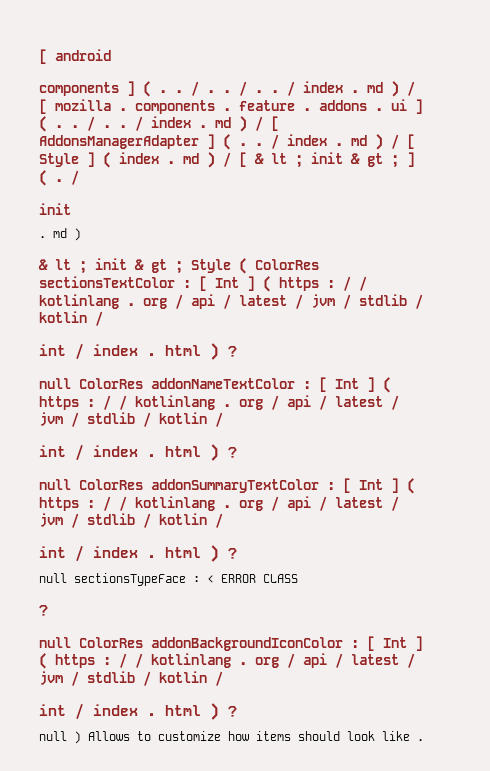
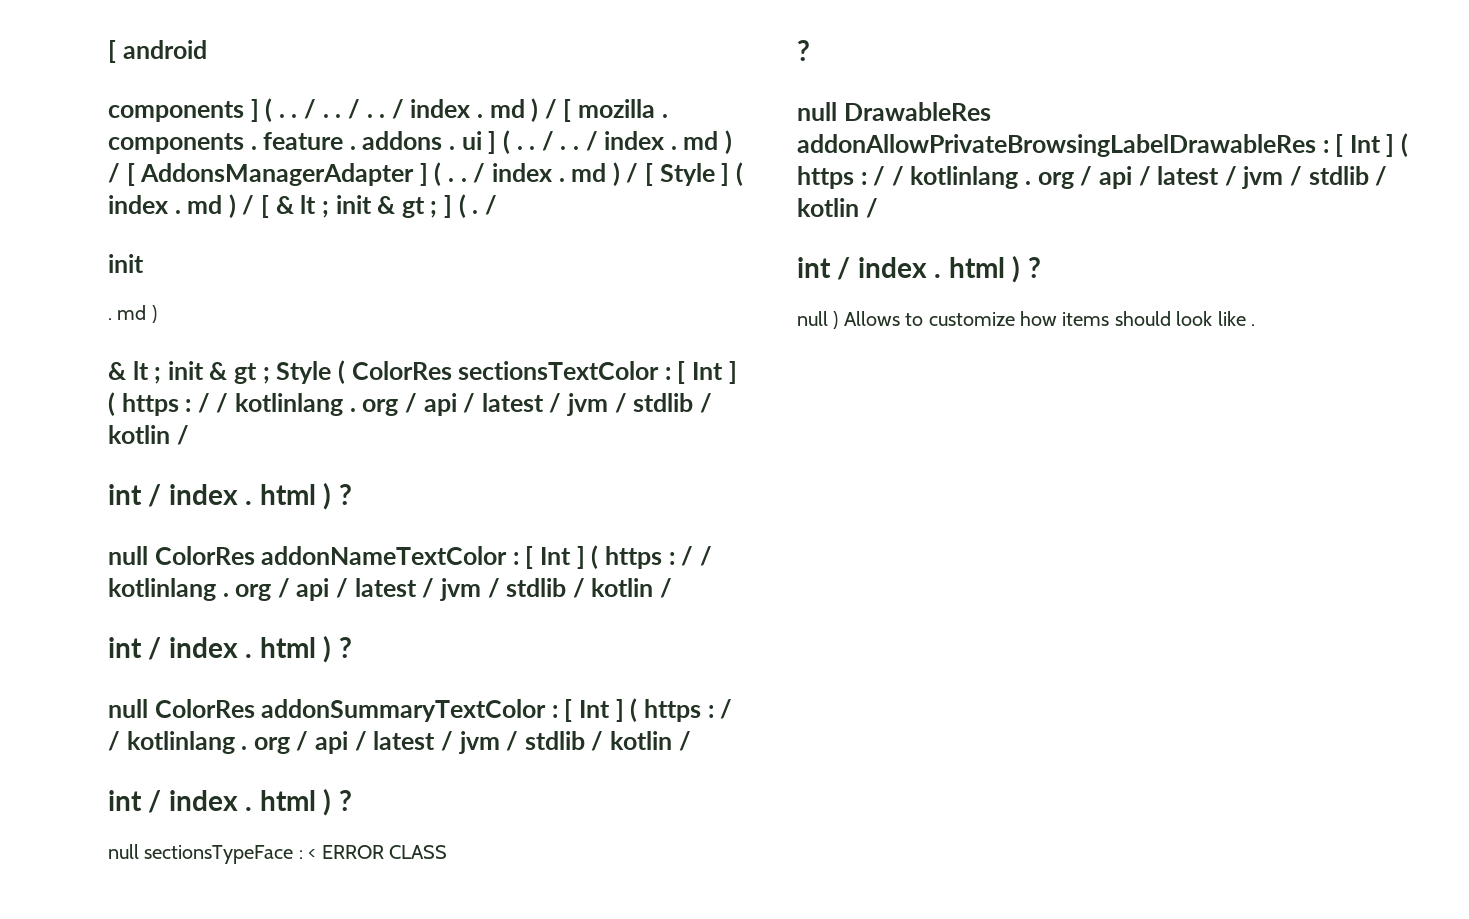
- null ColorRes addonBackgroundIconColor : [ Int ] ( https : / / kotlinlang . org / api / latest / jvm / stdlib / kotlin /
+ null DrawableRes addonAllowPrivateBrowsingLabelDrawableRes : [ Int ] ( https : / / kotlinlang . org / api / latest / jvm / stdlib / kotlin /

